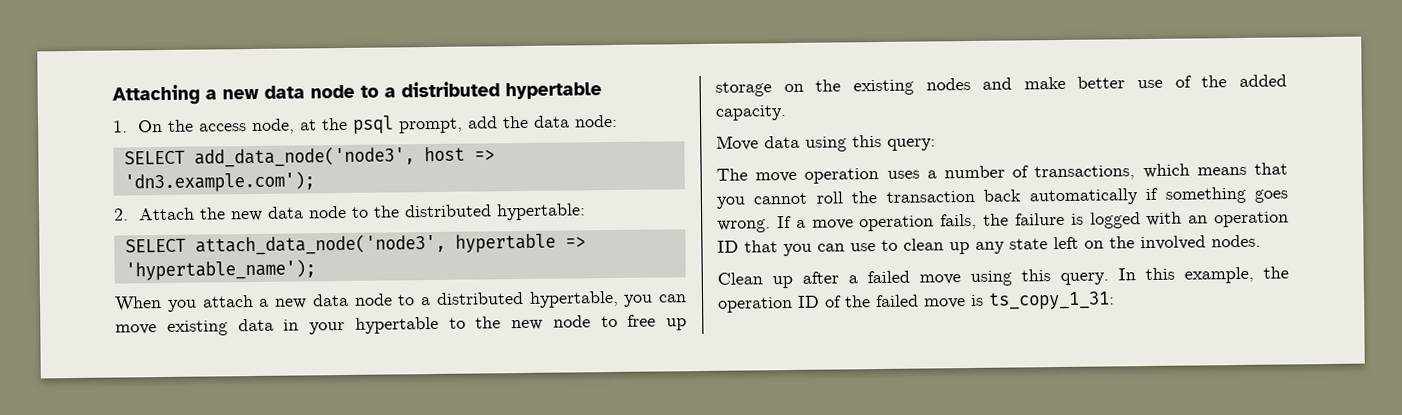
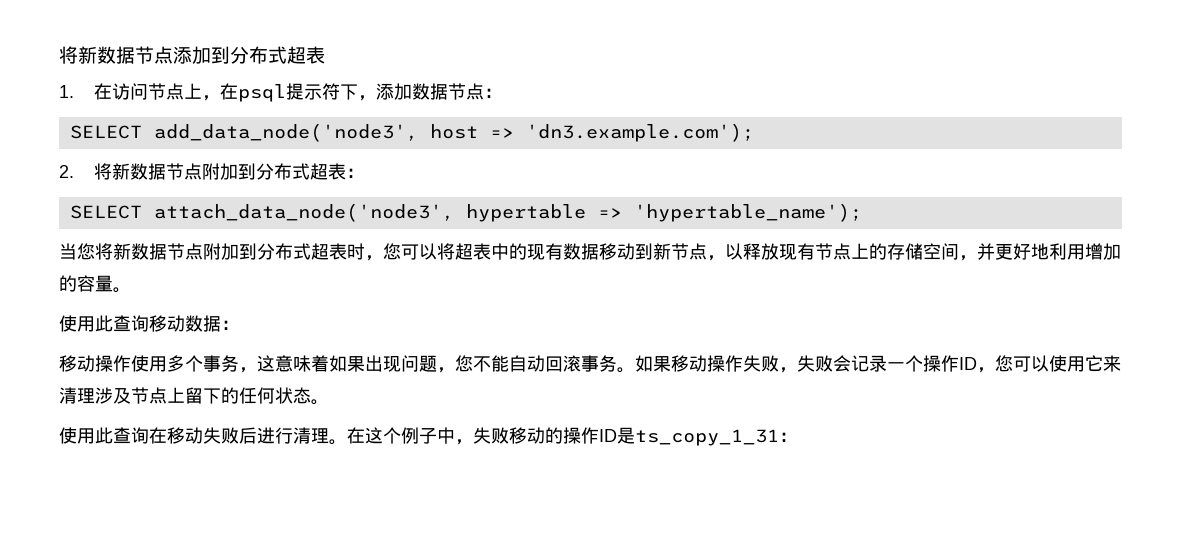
- Attaching a new data node to a distributed hypertable
- 1. On the access node, at the psql prompt, add the data node:
+ 将新数据节点添加到分布式超表
+ 1.在访问节点上，在psql提示符下，添加数据节点：
- 2. Attach the new data node to the distributed hypertable:
+ 2.将新数据节点附加到分布式超表：
- When you attach a new data node to a distributed hypertable, you can move existing data in your hypertable to the new node to free up storage on the existing nodes and make better use of the added capacity.
- Move data using this query:
- The move operation uses a number of transactions, which means that you cannot roll the transaction back automatically if something goes wrong. If a move operation fails, the failure is logged with an operation ID that you can use to clean up any state left on the involved nodes.
- Clean up after a failed move using this query. In this example, the operation ID of the failed move is ts_copy_1_31:
+ 当您将新数据节点附加到分布式超表时，您可以将超表中的现有数据移动到新节点，以释放现有节点上的存储空间，并更好地利用增加的容量。
+ 使用此查询移动数据：
+ 移动操作使用多个事务，这意味着如果出现问题，您不能自动回滚事务。如果移动操作失败，失败会记录一个操作ID，您可以使用它来清理涉及节点上留下的任何状态。
+ 使用此查询在移动失败后进行清理。在这个例子中，失败移动的操作ID是ts_copy_1_31：

